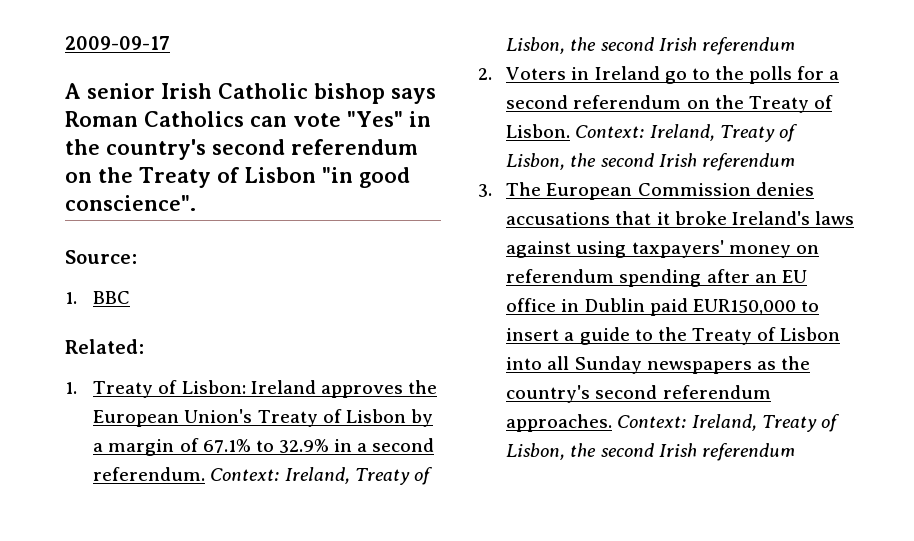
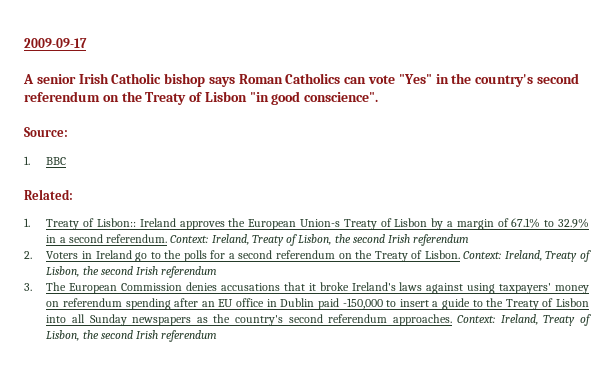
- 1. Treaty of Lisbon: Ireland approves the European Union's Treaty of Lisbon by a margin of 67.1% to 32.9% in a second referendum.
+ 1. Treaty of Lisbon:: Ireland approves the European Union-s Treaty of Lisbon by a margin of 67.1% to 32.9% in a second referendum.
- 3. The European Commission denies accusations that it broke Ireland's laws against using taxpayers' money on referendum spending after an EU office in Dublin paid EUR150,000 to insert a guide to the Treaty of Lisbon into all Sunday newspapers as the country's second referendum approaches.
+ 3. The European Commission denies accusations that it broke Ireland's laws against using taxpayers' money on referendum spending after an EU office in Dublin paid -150,000 to insert a guide to the Treaty of Lisbon into all Sunday newspapers as the country's second referendum approaches.

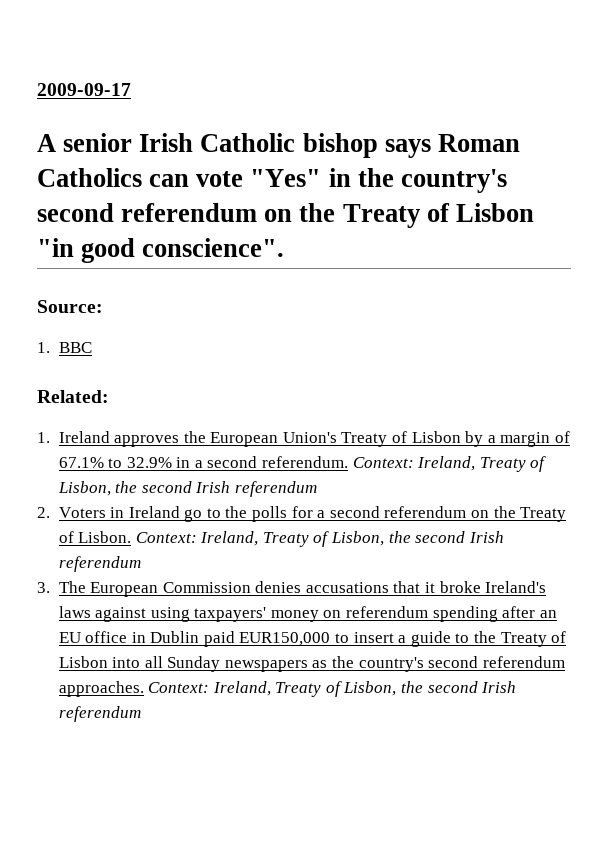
- 1. Treaty of Lisbon:: Ireland approves the European Union-s Treaty of Lisbon by a margin of 67.1% to 32.9% in a second referendum.
+ 1. Ireland approves the European Union's Treaty of Lisbon by a margin of 67.1% to 32.9% in a second referendum.
- 3. The European Commission denies accusations that it broke Ireland's laws against using taxpayers' money on referendum spending after an EU office in Dublin paid -150,000 to insert a guide to the Treaty of Lisbon into all Sunday newspapers as the country's second referendum approaches.
+ 3. The European Commission denies accusations that it broke Ireland's laws against using taxpayers' money on referendum spending after an EU office in Dublin paid EUR150,000 to insert a guide to the Treaty of Lisbon into all Sunday newspapers as the country's second referendum approaches.

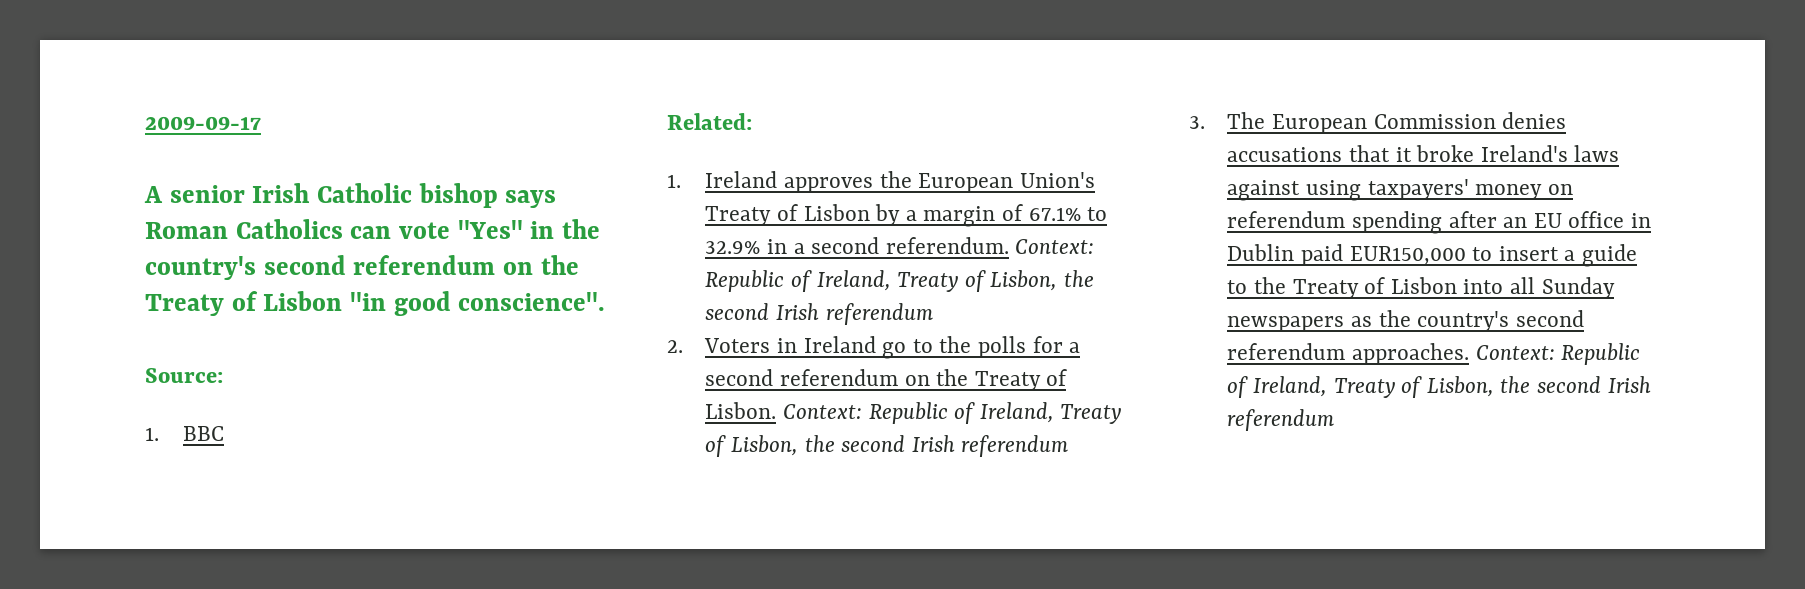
- 1. Ireland approves the European Union's Treaty of Lisbon by a margin of 67.1% to 32.9% in a second referendum. Context: Ireland, Treaty of Lisbon, the second Irish referendum
+ 1. Ireland approves the European Union's Treaty of Lisbon by a margin of 67.1% to 32.9% in a second referendum. Context: Republic of Ireland, Treaty of Lisbon, the second Irish referendum
- 2. Voters in Ireland go to the polls for a second referendum on the Treaty of Lisbon. Context: Ireland, Treaty of Lisbon, the second Irish referendum
+ 2. Voters in Ireland go to the polls for a second referendum on the Treaty of Lisbon. Context: Republic of Ireland, Treaty of Lisbon, the second Irish referendum
- 3. The European Commission denies accusations that it broke Ireland's laws against using taxpayers' money on referendum spending after an EU office in Dublin paid EUR150,000 to insert a guide to the Treaty of Lisbon into all Sunday newspapers as the country's second referendum approaches. Context: Ireland, Treaty of Lisbon, the second Irish referendum
+ 3. The European Commission denies accusations that it broke Ireland's laws against using taxpayers' money on referendum spending after an EU office in Dublin paid EUR150,000 to insert a guide to the Treaty of Lisbon into all Sunday newspapers as the country's second referendum approaches. Context: Republic of Ireland, Treaty of Lisbon, the second Irish referendum

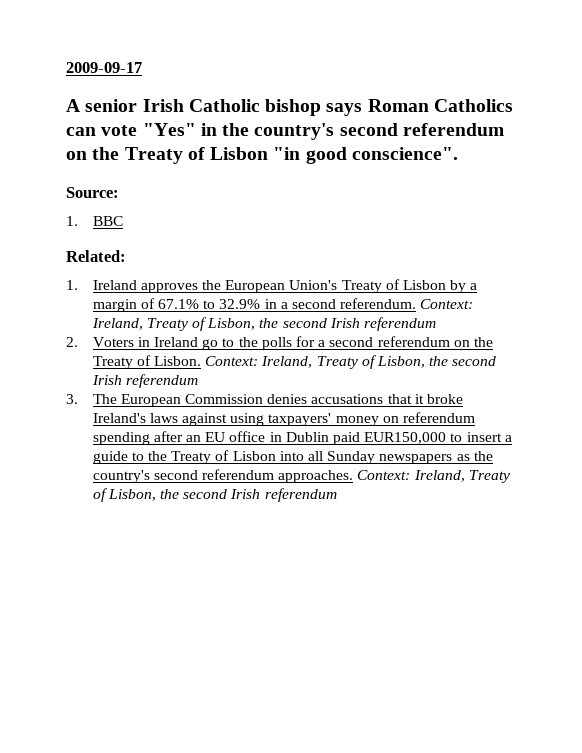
- 1. Ireland approves the European Union's Treaty of Lisbon by a margin of 67.1% to 32.9% in a second referendum. Context: Republic of Ireland, Treaty of Lisbon, the second Irish referendum
+ 1. Ireland approves the European Union's Treaty of Lisbon by a margin of 67.1% to 32.9% in a second referendum. Context: Ireland, Treaty of Lisbon, the second Irish referendum
- 2. Voters in Ireland go to the polls for a second referendum on the Treaty of Lisbon. Context: Republic of Ireland, Treaty of Lisbon, the second Irish referendum
+ 2. Voters in Ireland go to the polls for a second referendum on the Treaty of Lisbon. Context: Ireland, Treaty of Lisbon, the second Irish referendum
- 3. The European Commission denies accusations that it broke Ireland's laws against using taxpayers' money on referendum spending after an EU office in Dublin paid EUR150,000 to insert a guide to the Treaty of Lisbon into all Sunday newspapers as the country's second referendum approaches. Context: Republic of Ireland, Treaty of Lisbon, the second Irish referendum
+ 3. The European Commission denies accusations that it broke Ireland's laws against using taxpayers' money on referendum spending after an EU office in Dublin paid EUR150,000 to insert a guide to the Treaty of Lisbon into all Sunday newspapers as the country's second referendum approaches. Context: Ireland, Treaty of Lisbon, the second Irish referendum

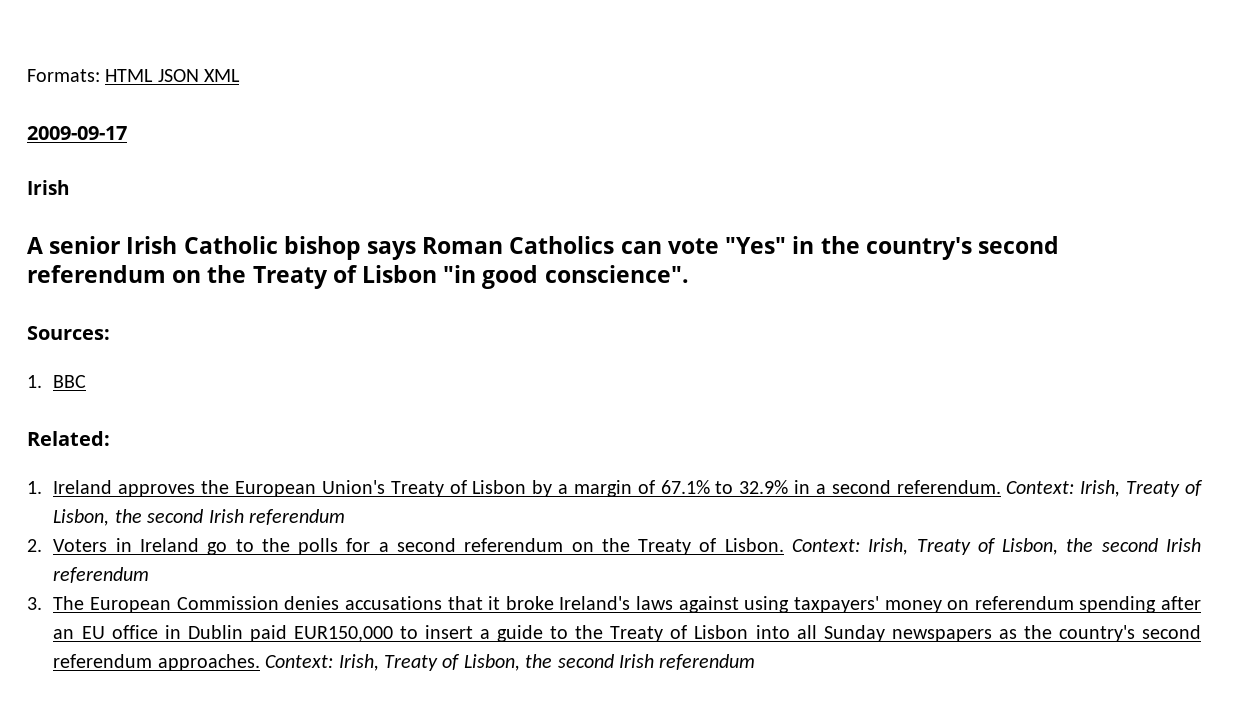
+ Formats: HTML JSON XML
  2009-09-17
+ Irish
- Source:
+ Sources:
- 1. Ireland approves the European Union's Treaty of Lisbon by a margin of 67.1% to 32.9% in a second referendum. Context: Ireland, Treaty of Lisbon, the second Irish referendum
+ 1. Ireland approves the European Union's Treaty of Lisbon by a margin of 67.1% to 32.9% in a second referendum. Context: Irish, Treaty of Lisbon, the second Irish referendum
- 2. Voters in Ireland go to the polls for a second referendum on the Treaty of Lisbon. Context: Ireland, Treaty of Lisbon, the second Irish referendum
+ 2. Voters in Ireland go to the polls for a second referendum on the Treaty of Lisbon. Context: Irish, Treaty of Lisbon, the second Irish referendum
- 3. The European Commission denies accusations that it broke Ireland's laws against using taxpayers' money on referendum spending after an EU office in Dublin paid EUR150,000 to insert a guide to the Treaty of Lisbon into all Sunday newspapers as the country's second referendum approaches. Context: Ireland, Treaty of Lisbon, the second Irish referendum
+ 3. The European Commission denies accusations that it broke Ireland's laws against using taxpayers' money on referendum spending after an EU office in Dublin paid EUR150,000 to insert a guide to the Treaty of Lisbon into all Sunday newspapers as the country's second referendum approaches. Context: Irish, Treaty of Lisbon, the second Irish referendum

